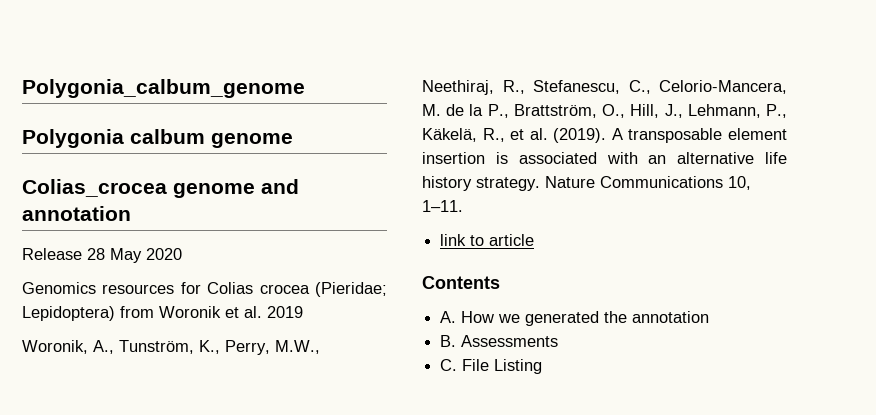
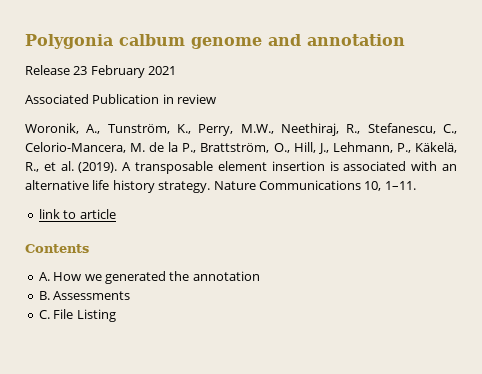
- Polygonia_calbum_genome
- Polygonia calbum genome
- Colias_crocea genome and annotation
+ Polygonia calbum genome and annotation
- Release 28 May 2020
- Genomics resources for Colias crocea (Pieridae; Lepidoptera) from Woronik et al. 2019
+ Release 23 February 2021
+ Associated Publication in review

